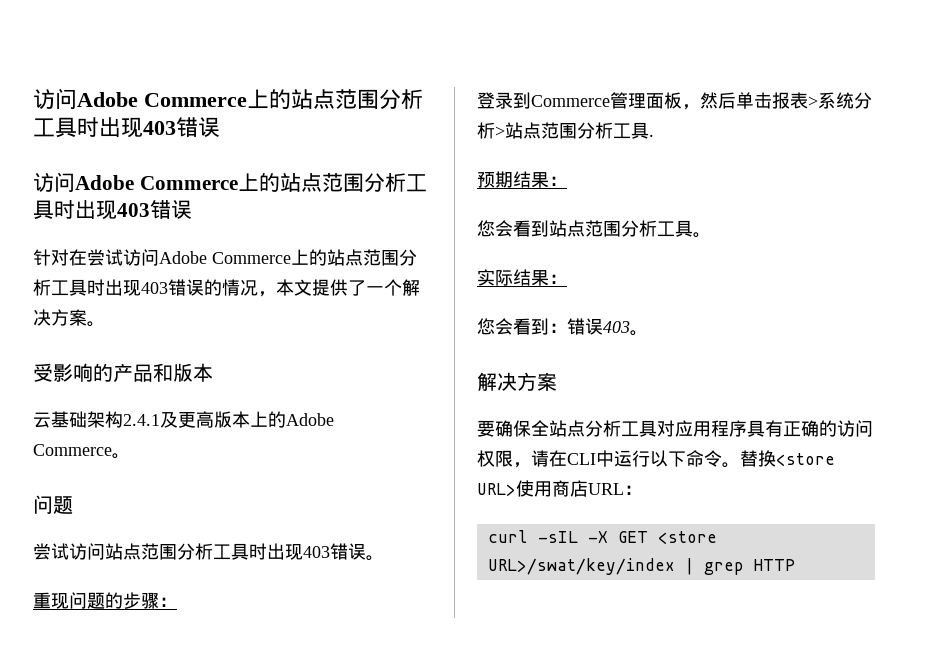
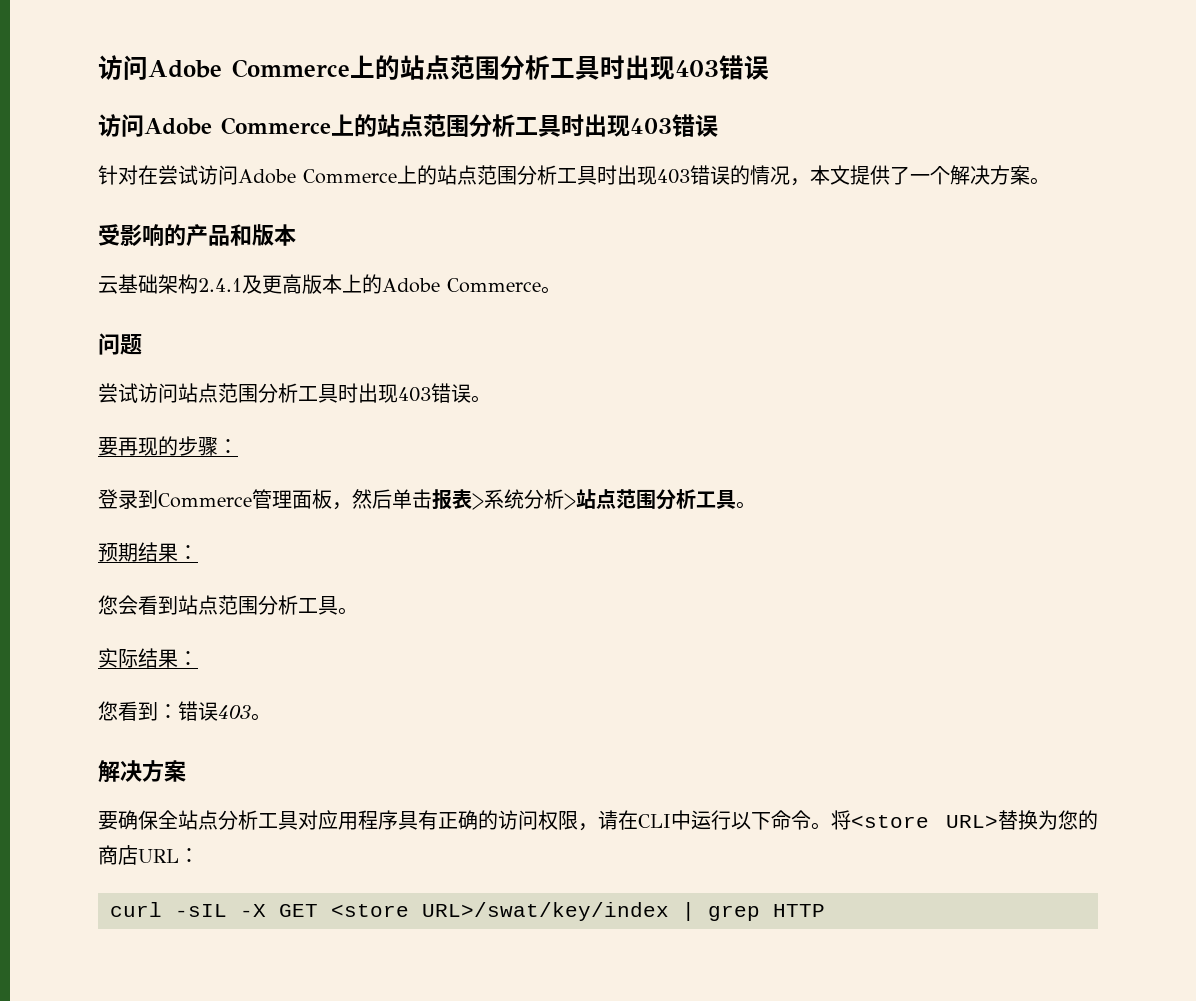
- 重现问题的步骤：
+ 要再现的步骤：
- 登录到Commerce管理面板，然后单击报表>系统分析>站点范围分析工具.
+ 登录到Commerce管理面板，然后单击报表>系统分析>站点范围分析工具。
- 您会看到：错误403。
+ 您看到：错误403。
- 替换<store URL>使用商店URL：
+ 将<store URL>替换为您的商店URL：

